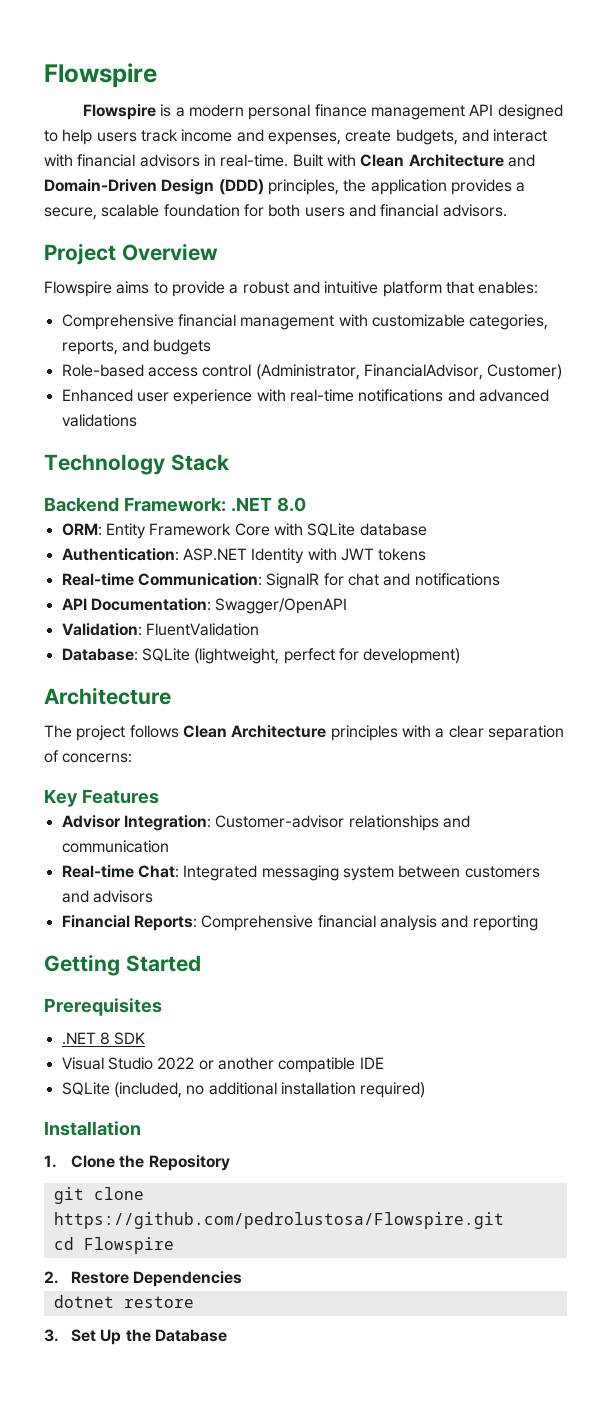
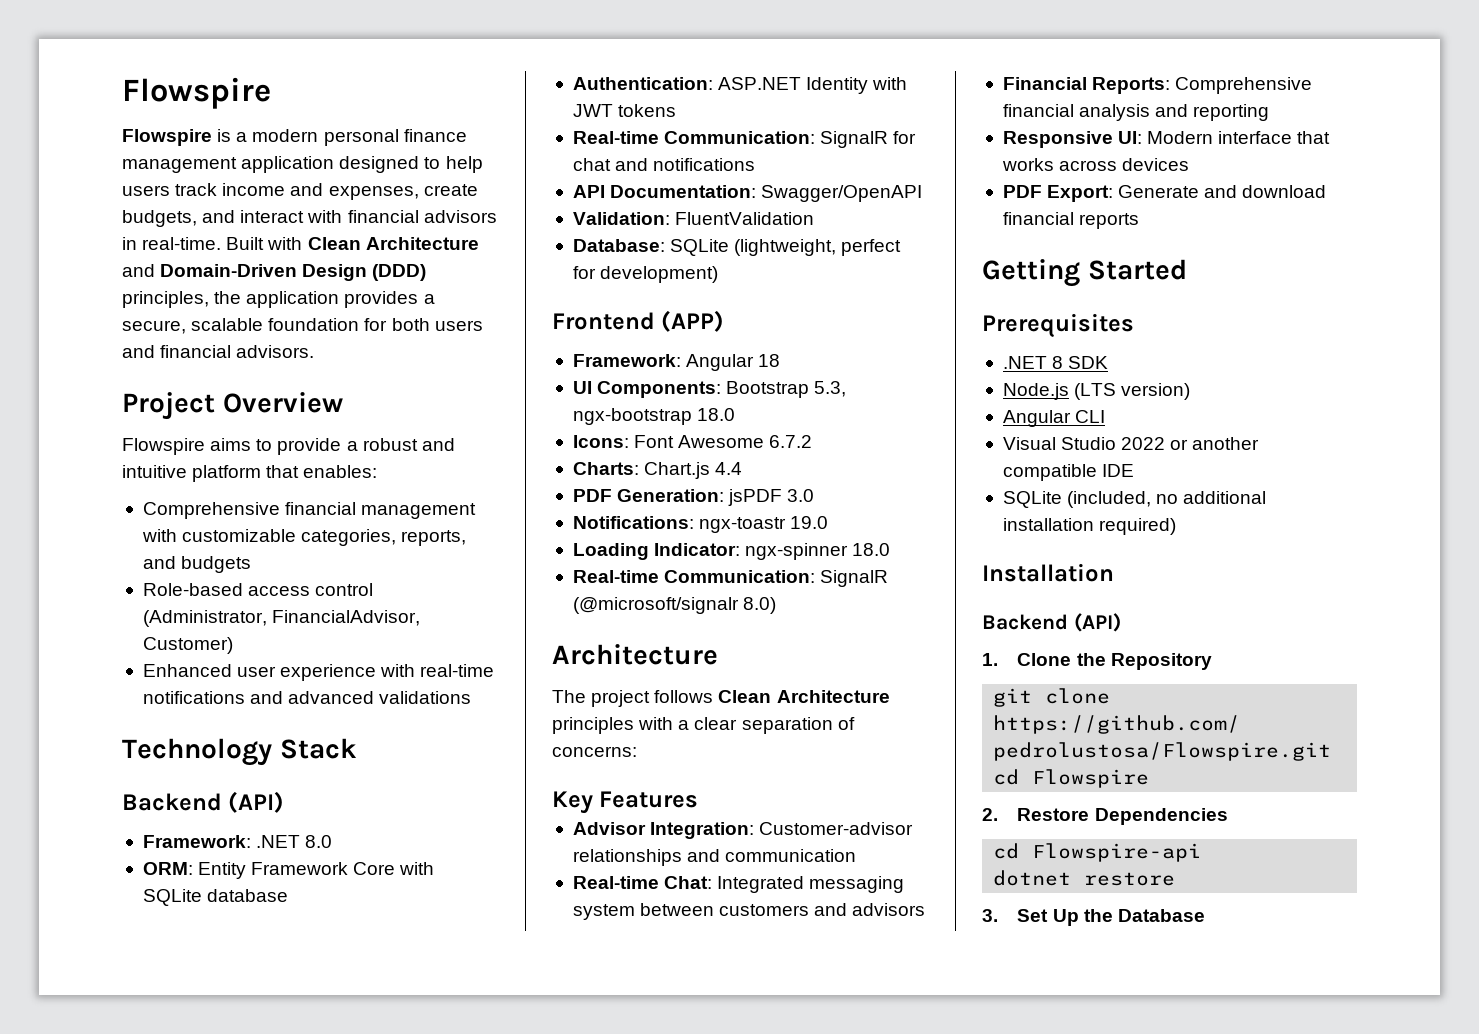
- Flowspire is a modern personal finance management API designed to help users track income and expenses, create budgets, and interact with financial advisors in real-time.
+ Flowspire is a modern personal finance management application designed to help users track income and expenses, create budgets, and interact with financial advisors in real-time.
  Technology Stack
- Backend Framework: .NET 8.0
+ Backend (API)
+ Framework: .NET 8.0
+ Frontend (APP)
+ Framework: Angular 18
+ UI Components: Bootstrap 5.3, ngx-bootstrap 18.0
+ Icons: Font Awesome 6.7.2
+ Charts: Chart.js 4.4
+ PDF Generation: jsPDF 3.0
+ Notifications: ngx-toastr 19.0
+ Loading Indicator: ngx-spinner 18.0
+ Real-time Communication: SignalR (@microsoft/signalr 8.0)
+ Responsive UI: Modern interface that works across devices
+ PDF Export: Generate and download financial reports
+ Node.js (LTS version)
+ Angular CLI
  Installation
+ Backend (API)
+ cd Flowspire-api

